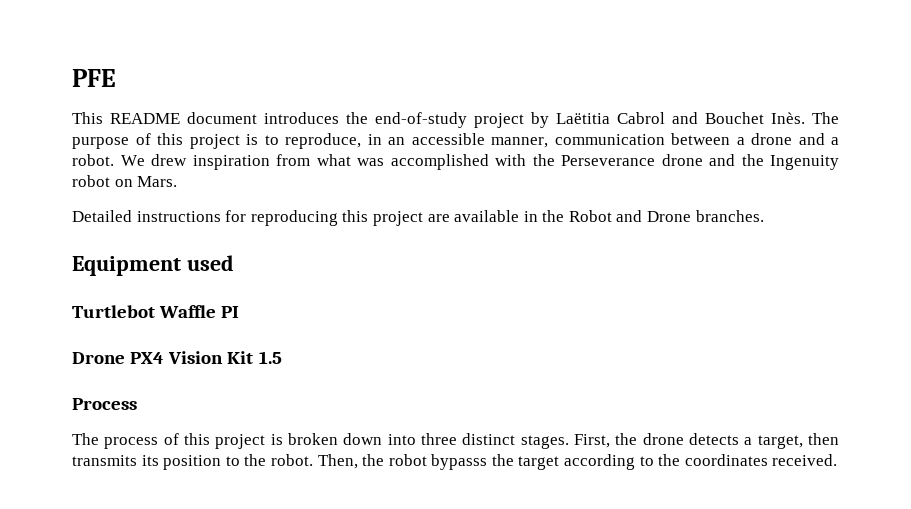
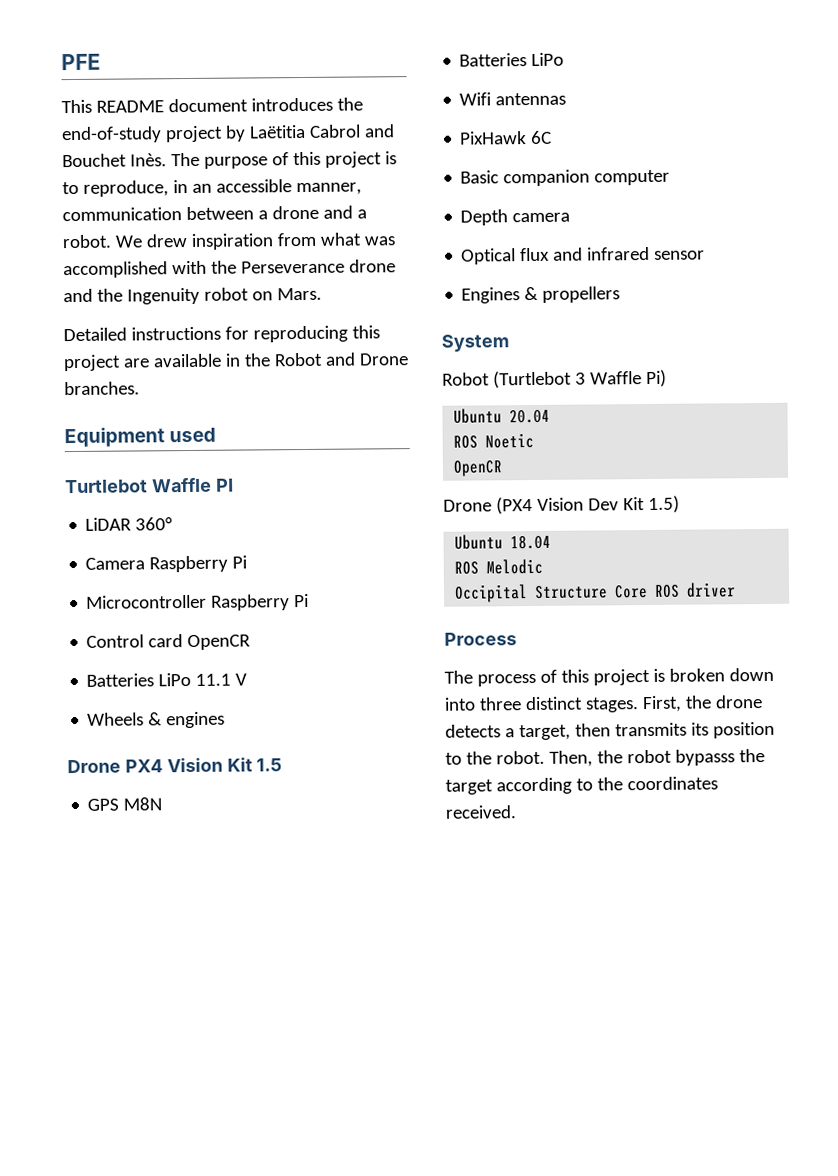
+ LiDAR 360°
+ Camera Raspberry Pi
+ Microcontroller Raspberry Pi
+ Control card OpenCR
+ Batteries LiPo 11.1 V
+ Wheels & engines
+ GPS M8N
+ Batteries LiPo
+ Wifi antennas
+ PixHawk 6C
+ Basic companion computer
+ Depth camera
+ Optical flux and infrared sensor
+ Engines & propellers
+ System
+ Robot (Turtlebot 3 Waffle Pi)
+ Ubuntu 20.04
+ ROS Noetic
+ OpenCR
+ Drone (PX4 Vision Dev Kit 1.5)
+ Ubuntu 18.04
+ ROS Melodic
+ Occipital Structure Core ROS driver

